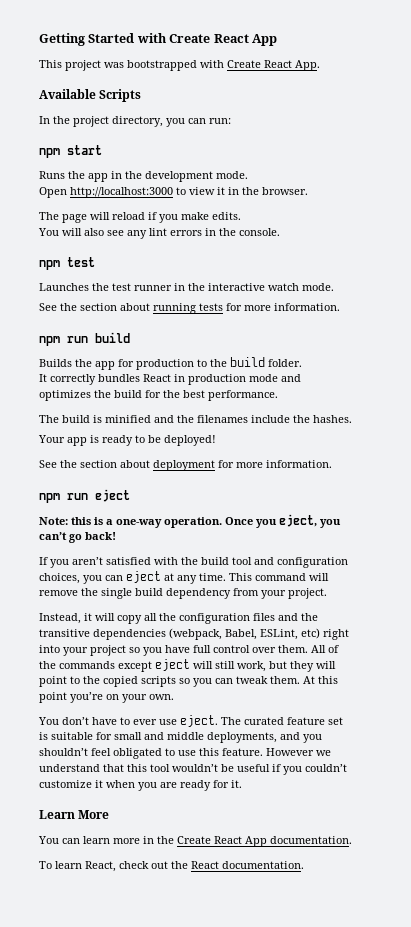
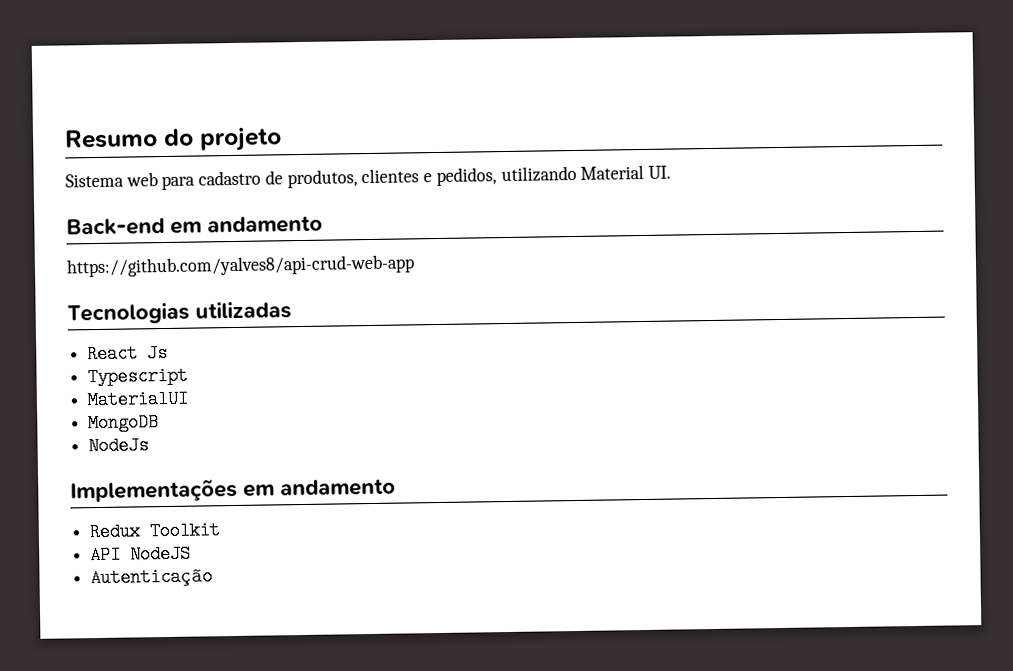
- Getting Started with Create React App
- This project was bootstrapped with Create React App.
- Available Scripts
- In the project directory, you can run:
- npm start
- Runs the app in the development mode.
- Open http://localhost:3000 to view it in the browser.
- The page will reload if you make edits.
- You will also see any lint errors in the console.
- npm test
- Launches the test runner in the interactive watch mode.
- See the section about running tests for more information.
- npm run build
- Builds the app for production to the build folder.
- It correctly bundles React in production mode and optimizes the build for the best performance.
- The build is minified and the filenames include the hashes.
- Your app is ready to be deployed!
- See the section about deployment for more information.
- npm run eject
- Note: this is a one-way operation. Once you eject, you can’t go back!
- If you aren’t satisfied with the build tool and configuration choices, you can eject at any time. This command will remove the single build dependency from your project.
- Instead, it will copy all the configuration files and the transitive dependencies (webpack, Babel, ESLint, etc) right into your project so you have full control over them. All of the commands except eject will still work, but they will point to the copied scripts so you can tweak them. At this point you’re on your own.
- You don’t have to ever use eject. The curated feature set is suitable for small and middle deployments, and you shouldn’t feel obligated to use this feature. However we understand that this tool wouldn’t be useful if you couldn’t customize it when you are ready for it.
- Learn More
- You can learn more in the Create React App documentation.
- To learn React, check out the React documentation.
+ Resumo do projeto
+ Sistema web para cadastro de produtos, clientes e pedidos, utilizando Material UI.
+ Back-end em andamento
+ https://github.com/yalves8/api-crud-web-app
+ Tecnologias utilizadas
+ React Js
+ Typescript
+ MaterialUI
+ MongoDB
+ NodeJs
+ Implementações em andamento
+ Redux Toolkit
+ API NodeJS
+ Autenticação

